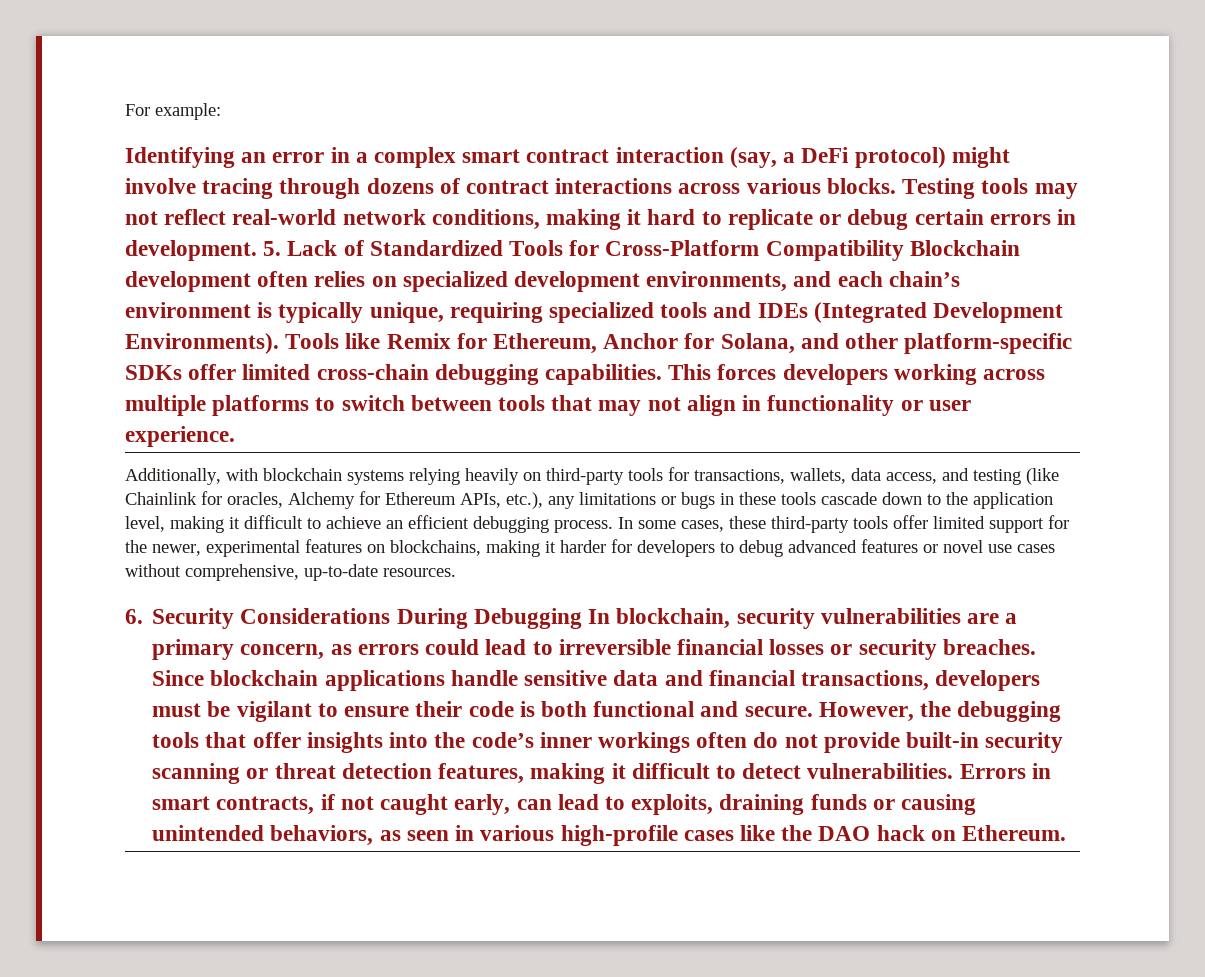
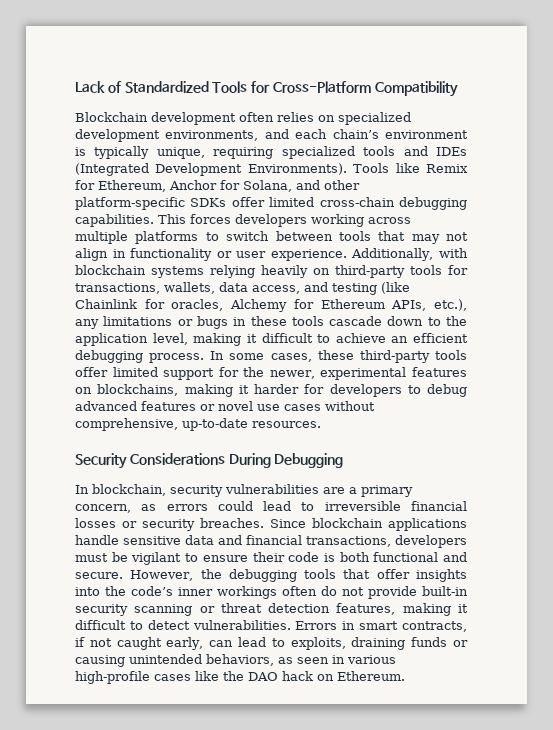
- For example:
- Identifying an error in a complex smart contract interaction (say, a DeFi protocol) might involve tracing through dozens of contract interactions across various blocks. Testing tools may not reflect real-world network conditions, making it hard to replicate or debug certain errors in development. 5. Lack of Standardized Tools for Cross-Platform Compatibility Blockchain development often relies on specialized development environments, and each chain’s environment is typically unique, requiring specialized tools and IDEs (Integrated Development Environments).
+ Lack of Standardized Tools for Cross-Platform Compatibility
+ Blockchain development often relies on specialized development environments, and each chain’s environment is typically unique, requiring specialized tools and IDEs (Integrated Development Environments).
- This forces developers working across multiple platforms to switch between tools that may not align in functionality or user experience.
- Additionally, with blockchain systems relying heavily on third-party tools for transactions, wallets, data access, and testing (like Chainlink for oracles, Alchemy for Ethereum APIs, etc.), any limitations or bugs in these tools cascade down to the application level, making it difficult to achieve an efficient debugging process.
+ This forces developers working across multiple platforms to switch between tools that may not align in functionality or user experience. Additionally, with blockchain systems relying heavily on third-party tools for transactions, wallets, data access, and testing (like Chainlink for oracles, Alchemy for Ethereum APIs, etc.), any limitations or bugs in these tools cascade down to the application level, making it difficult to achieve an efficient debugging process.
- 6. Security Considerations During Debugging In blockchain, security vulnerabilities are a primary concern, as errors could lead to irreversible financial losses or security breaches.
+ Security Considerations During Debugging
+ In blockchain, security vulnerabilities are a primary concern, as errors could lead to irreversible financial losses or security breaches.

